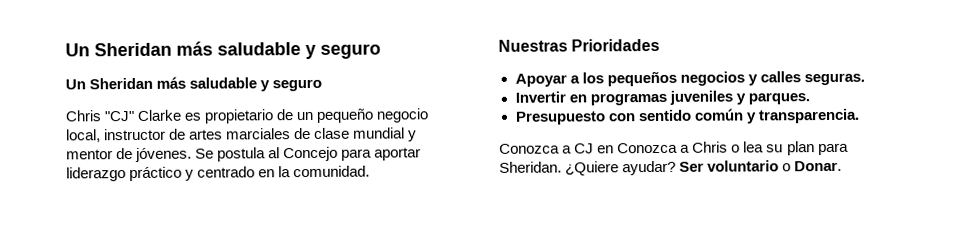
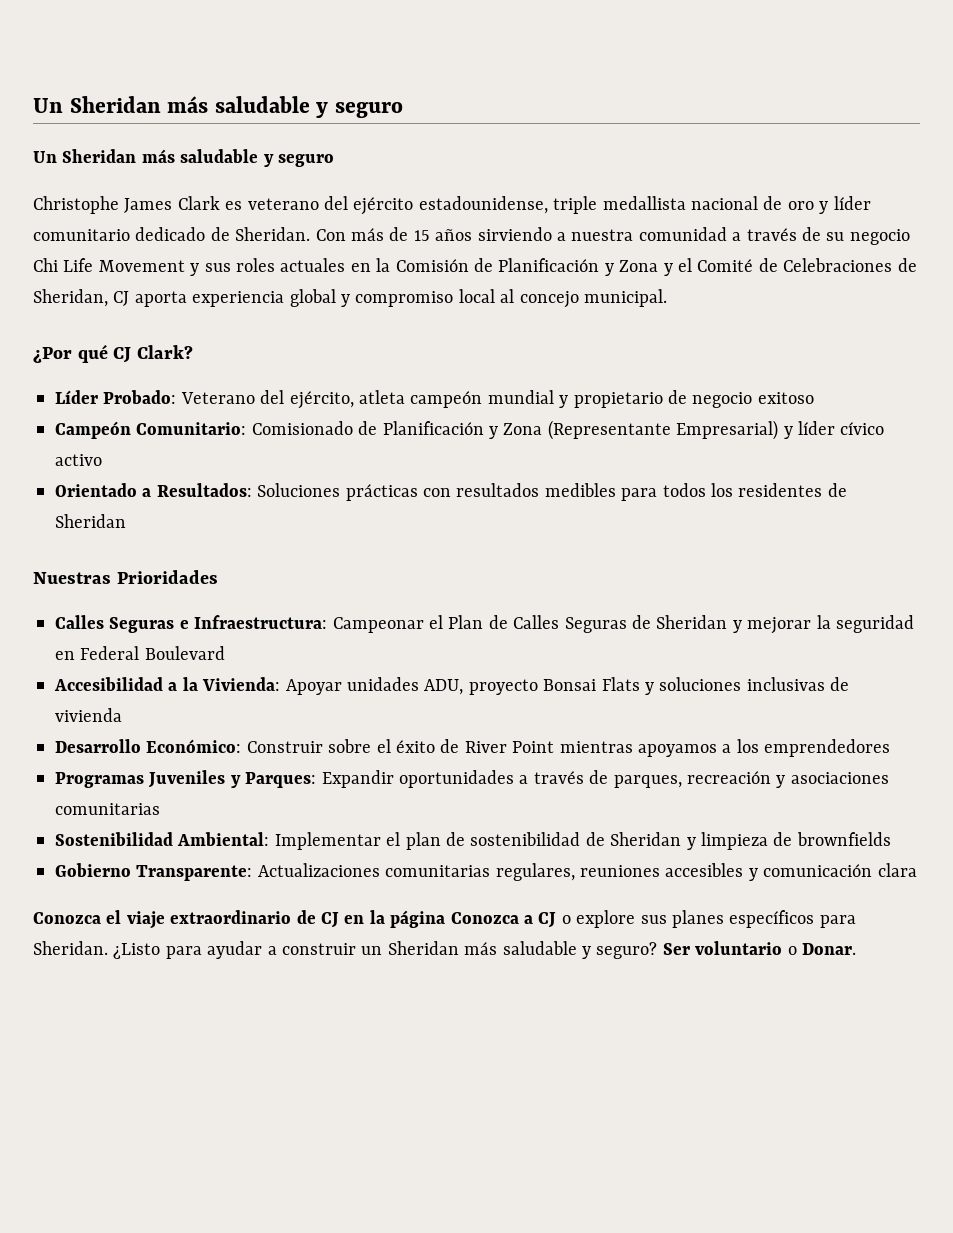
- Chris "CJ" Clarke es propietario de un pequeño negocio local, instructor de artes marciales de clase mundial y mentor de jóvenes. Se postula al Concejo para aportar liderazgo práctico y centrado en la comunidad.
+ Christophe James Clark es veterano del ejército estadounidense, triple medallista nacional de oro y líder comunitario dedicado de Sheridan. Con más de 15 años sirviendo a nuestra comunidad a través de su negocio Chi Life Movement y sus roles actuales en la Comisión de Planificación y Zona y el Comité de Celebraciones de Sheridan, CJ aporta experiencia global y compromiso local al concejo municipal.
+ ¿Por qué CJ Clark?
+ Líder Probado: Veterano del ejército, atleta campeón mundial y propietario de negocio exitoso
+ Campeón Comunitario: Comisionado de Planificación y Zona (Representante Empresarial) y líder cívico activo
+ Orientado a Resultados: Soluciones prácticas con resultados medibles para todos los residentes de Sheridan
  Nuestras Prioridades
- Apoyar a los pequeños negocios y calles seguras.
- Invertir en programas juveniles y parques.
- Presupuesto con sentido común y transparencia.
- Conozca a CJ en Conozca a Chris o lea su plan para Sheridan. ¿Quiere ayudar?
+ Calles Seguras e Infraestructura: Campeonar el Plan de Calles Seguras de Sheridan y mejorar la seguridad en Federal Boulevard
+ Accesibilidad a la Vivienda: Apoyar unidades ADU, proyecto Bonsai Flats y soluciones inclusivas de vivienda
+ Desarrollo Económico: Construir sobre el éxito de River Point mientras apoyamos a los emprendedores
+ Programas Juveniles y Parques: Expandir oportunidades a través de parques, recreación y asociaciones comunitarias
+ Sostenibilidad Ambiental: Implementar el plan de sostenibilidad de Sheridan y limpieza de brownfields
+ Gobierno Transparente: Actualizaciones comunitarias regulares, reuniones accesibles y comunicación clara
+ Conozca el viaje extraordinario de CJ en la página Conozca a CJ o explore sus planes específicos para Sheridan. ¿Listo para ayudar a construir un Sheridan más saludable y seguro?

